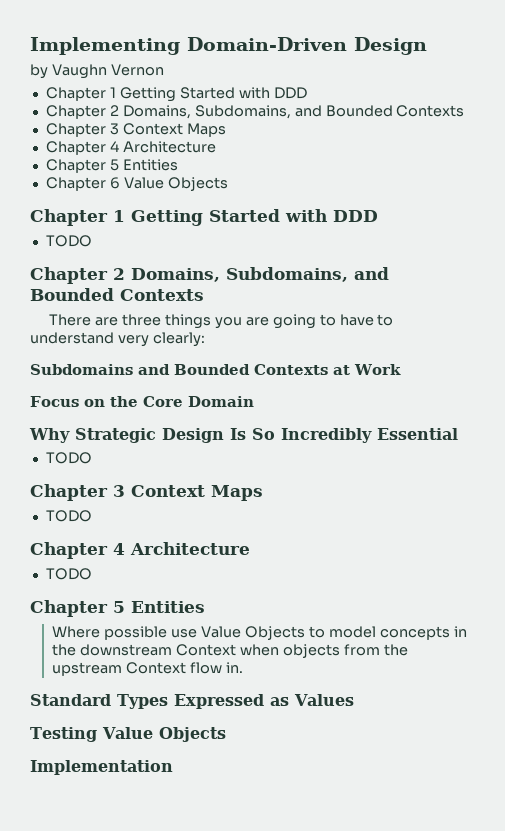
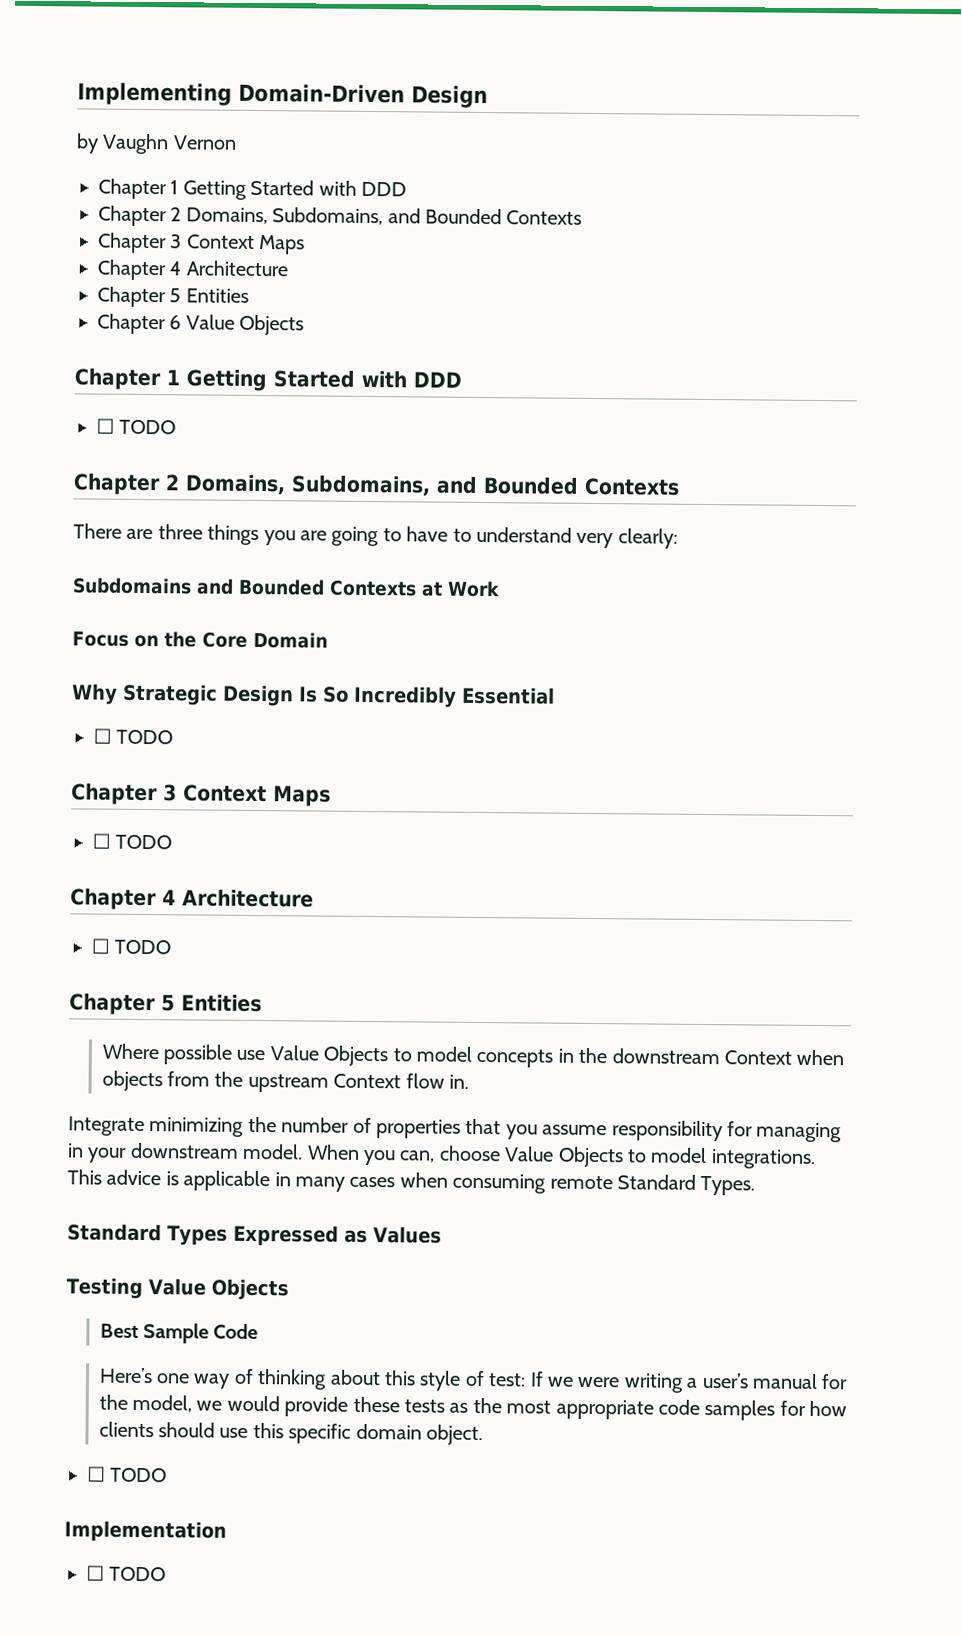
  Chapter 6 Value Objects
  Chapter 1 Getting Started with DDD
- TODO
+ ☐ TODO
  Why Strategic Design Is So Incredibly Essential
- TODO
+ ☐ TODO
  Chapter 3 Context Maps
- TODO
+ ☐ TODO
  Chapter 4 Architecture
- TODO
+ ☐ TODO
+ Integrate minimizing the number of properties that you assume responsibility for managing in your downstream model. When you can, choose Value Objects to model integrations. This advice is applicable in many cases when consuming remote Standard Types.
+ Best Sample Code
+ Here’s one way of thinking about this style of test: If we were writing a user’s manual for the model, we would provide these tests as the most appropriate code samples for how clients should use this specific domain object.
+ ☐ TODO
  Implementation
+ ☐ TODO

